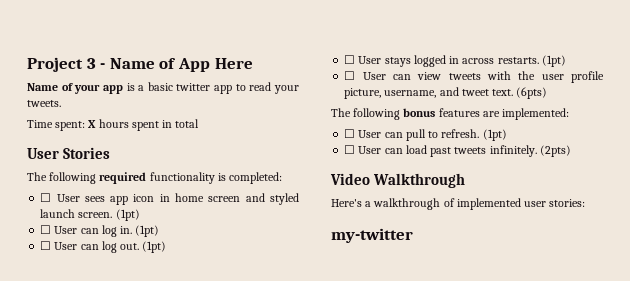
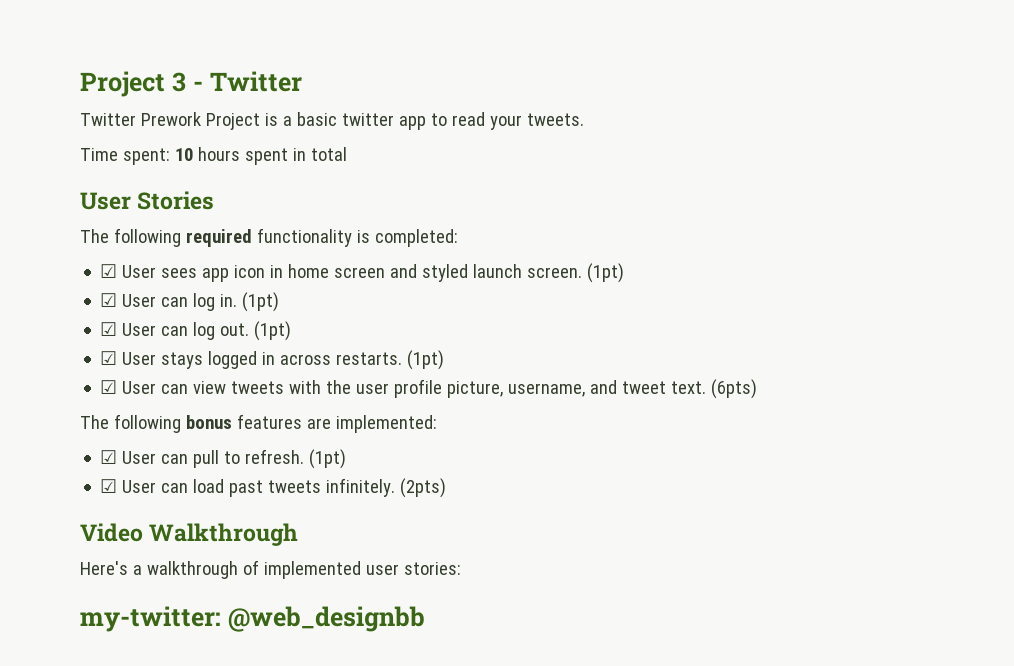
- Project 3 - Name of App Here
- Name of your app is a basic twitter app to read your tweets.
+ Project 3 - Twitter
+ Twitter Prework Project is a basic twitter app to read your tweets.
- Time spent: X hours spent in total
+ Time spent: 10 hours spent in total
- ☐ User sees app icon in home screen and styled launch screen.
+ ☑ User sees app icon in home screen and styled launch screen.
- ☐ User can log in.
+ ☑ User can log in.
- ☐ User can log out.
+ ☑ User can log out.
- ☐ User stays logged in across restarts.
+ ☑ User stays logged in across restarts.
- ☐ User can view tweets with the user profile picture, username, and tweet text.
+ ☑ User can view tweets with the user profile picture, username, and tweet text.
- ☐ User can pull to refresh.
+ ☑ User can pull to refresh.
- ☐ User can load past tweets infinitely.
+ ☑ User can load past tweets infinitely.
- my-twitter
+ my-twitter: @web_designbb

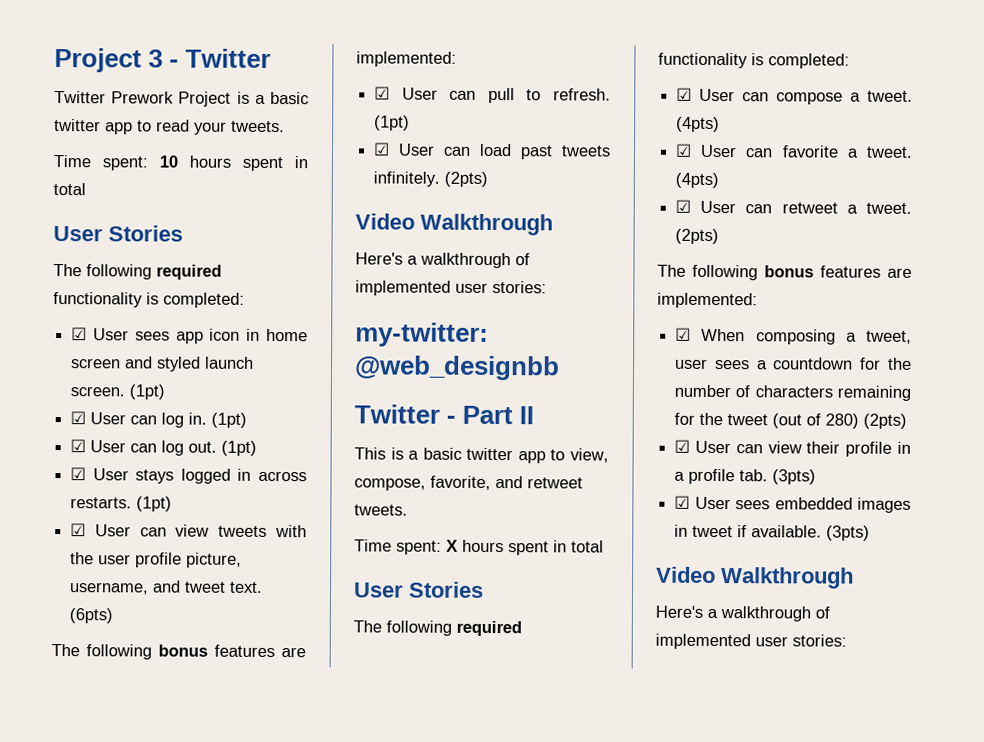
+ Twitter - Part II
+ This is a basic twitter app to view, compose, favorite, and retweet tweets.
+ Time spent: X hours spent in total
+ User Stories
+ The following required functionality is completed:
+ ☑ User can compose a tweet. (4pts)
+ ☑ User can favorite a tweet. (4pts)
+ ☑ User can retweet a tweet. (2pts)
+ The following bonus features are implemented:
+ ☑ When composing a tweet, user sees a countdown for the number of characters remaining for the tweet (out of 280) (2pts)
+ ☑ User can view their profile in a profile tab. (3pts)
+ ☑ User sees embedded images in tweet if available. (3pts)
+ Video Walkthrough
+ Here's a walkthrough of implemented user stories:

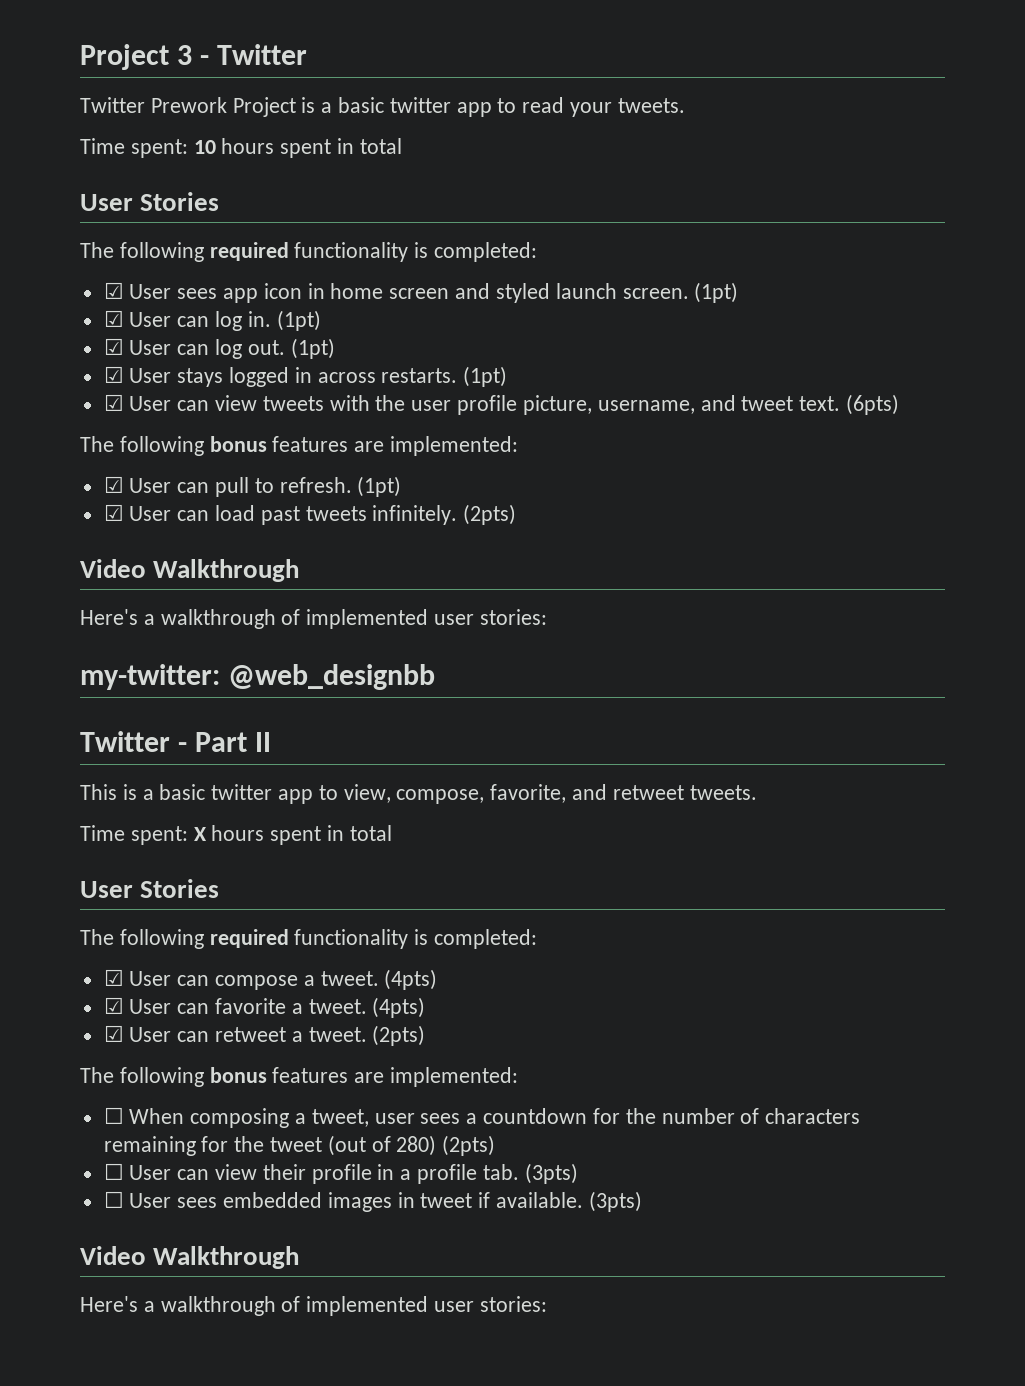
- ☑ When composing a tweet, user sees a countdown for the number of characters remaining for the tweet (out of 280) (2pts)
+ ☐ When composing a tweet, user sees a countdown for the number of characters remaining for the tweet (out of 280) (2pts)
- ☑ User can view their profile in a profile tab. (3pts)
+ ☐ User can view their profile in a profile tab. (3pts)
- ☑ User sees embedded images in tweet if available.
+ ☐ User sees embedded images in tweet if available.

